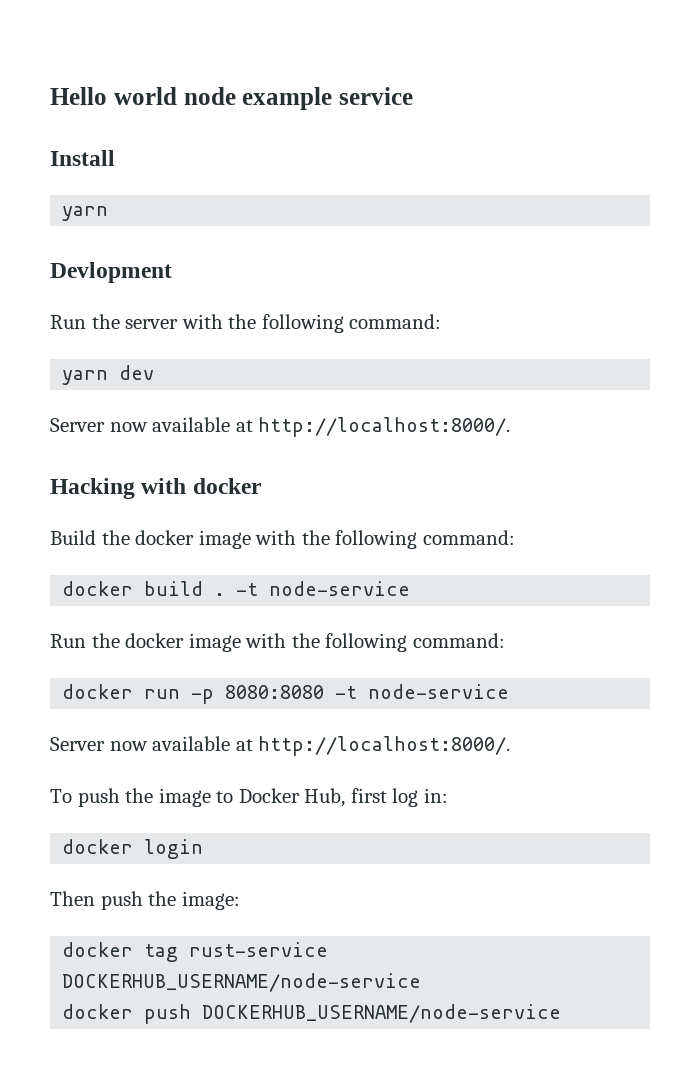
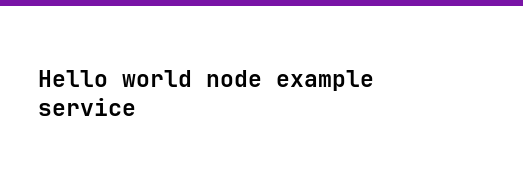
- Install
- yarn
- Devlopment
- Run the server with the following command:
- yarn dev
- Server now available at http://localhost:8000/.
- Hacking with docker
- Build the docker image with the following command:
- docker build . -t node-service
- Run the docker image with the following command:
- docker run -p 8080:8080 -t node-service
- Server now available at http://localhost:8000/.
- To push the image to Docker Hub, first log in:
- docker login
- Then push the image:
- docker tag rust-service DOCKERHUB_USERNAME/node-service
- docker push DOCKERHUB_USERNAME/node-service

